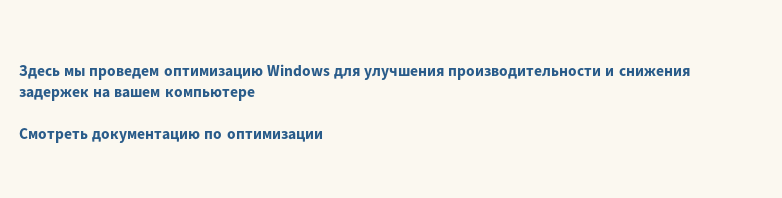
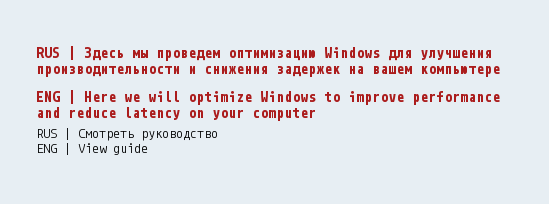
- Здесь мы проведем оптимизацию Windows для улучшения производительности и снижения задержек на вашем компьютере
+ RUS | Здесь мы проведем оптимизацию Windows для улучшения производительности и снижения задержек на вашем компьютере
- Смотреть документацию по оптимизации
+ ENG | Here we will optimize Windows to improve performance and reduce latency on your computer
+ RUS | Смотреть руководство
+ ENG | View guide

